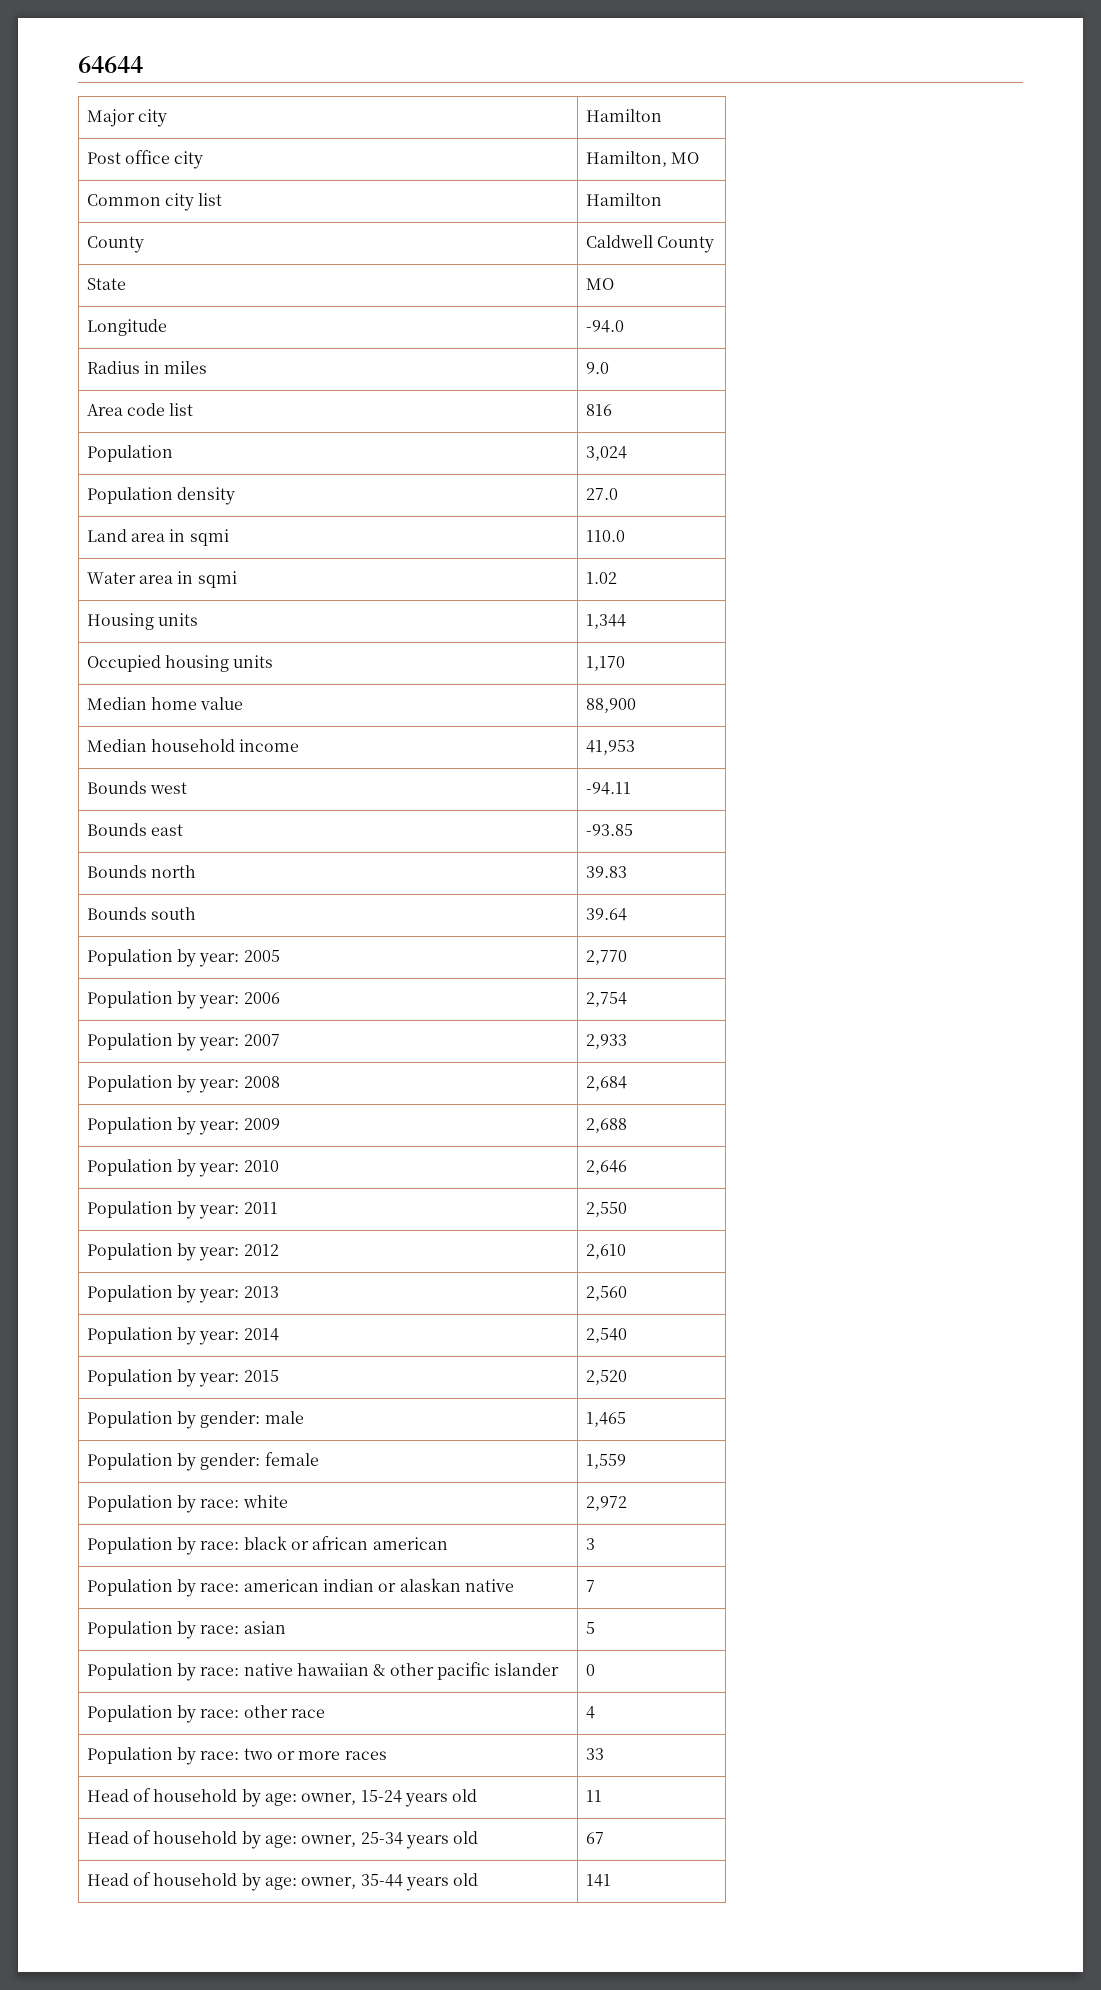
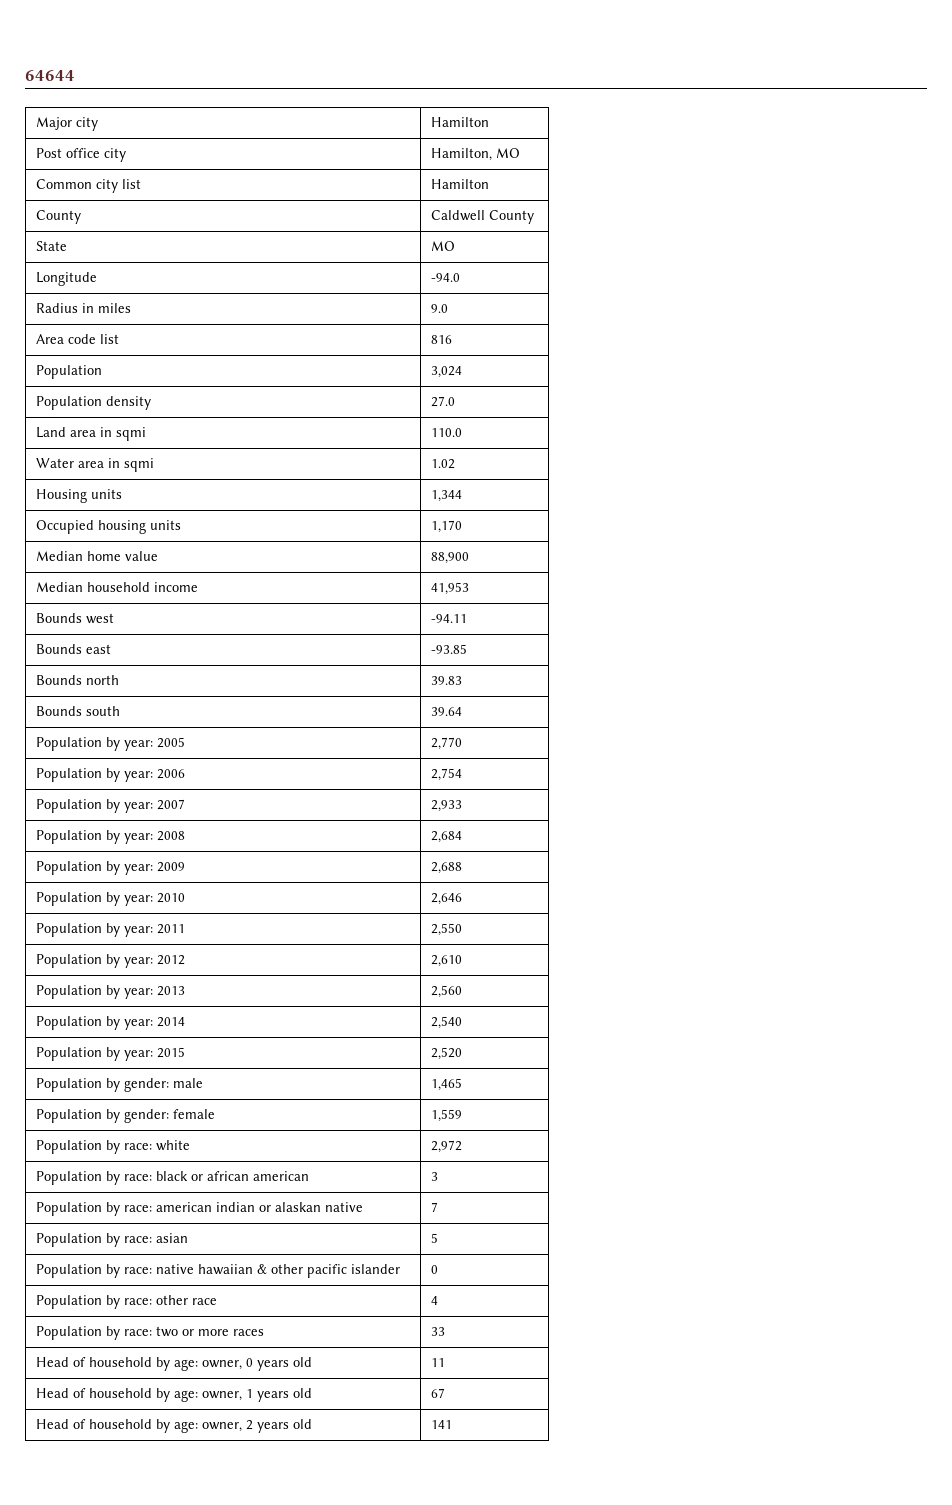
- Head of household by age: owner, 15-24 years old | 11
+ Head of household by age: owner, 0 years old | 11
- Head of household by age: owner, 25-34 years old | 67
+ Head of household by age: owner, 1 years old | 67
- Head of household by age: owner, 35-44 years old | 141
+ Head of household by age: owner, 2 years old | 141

